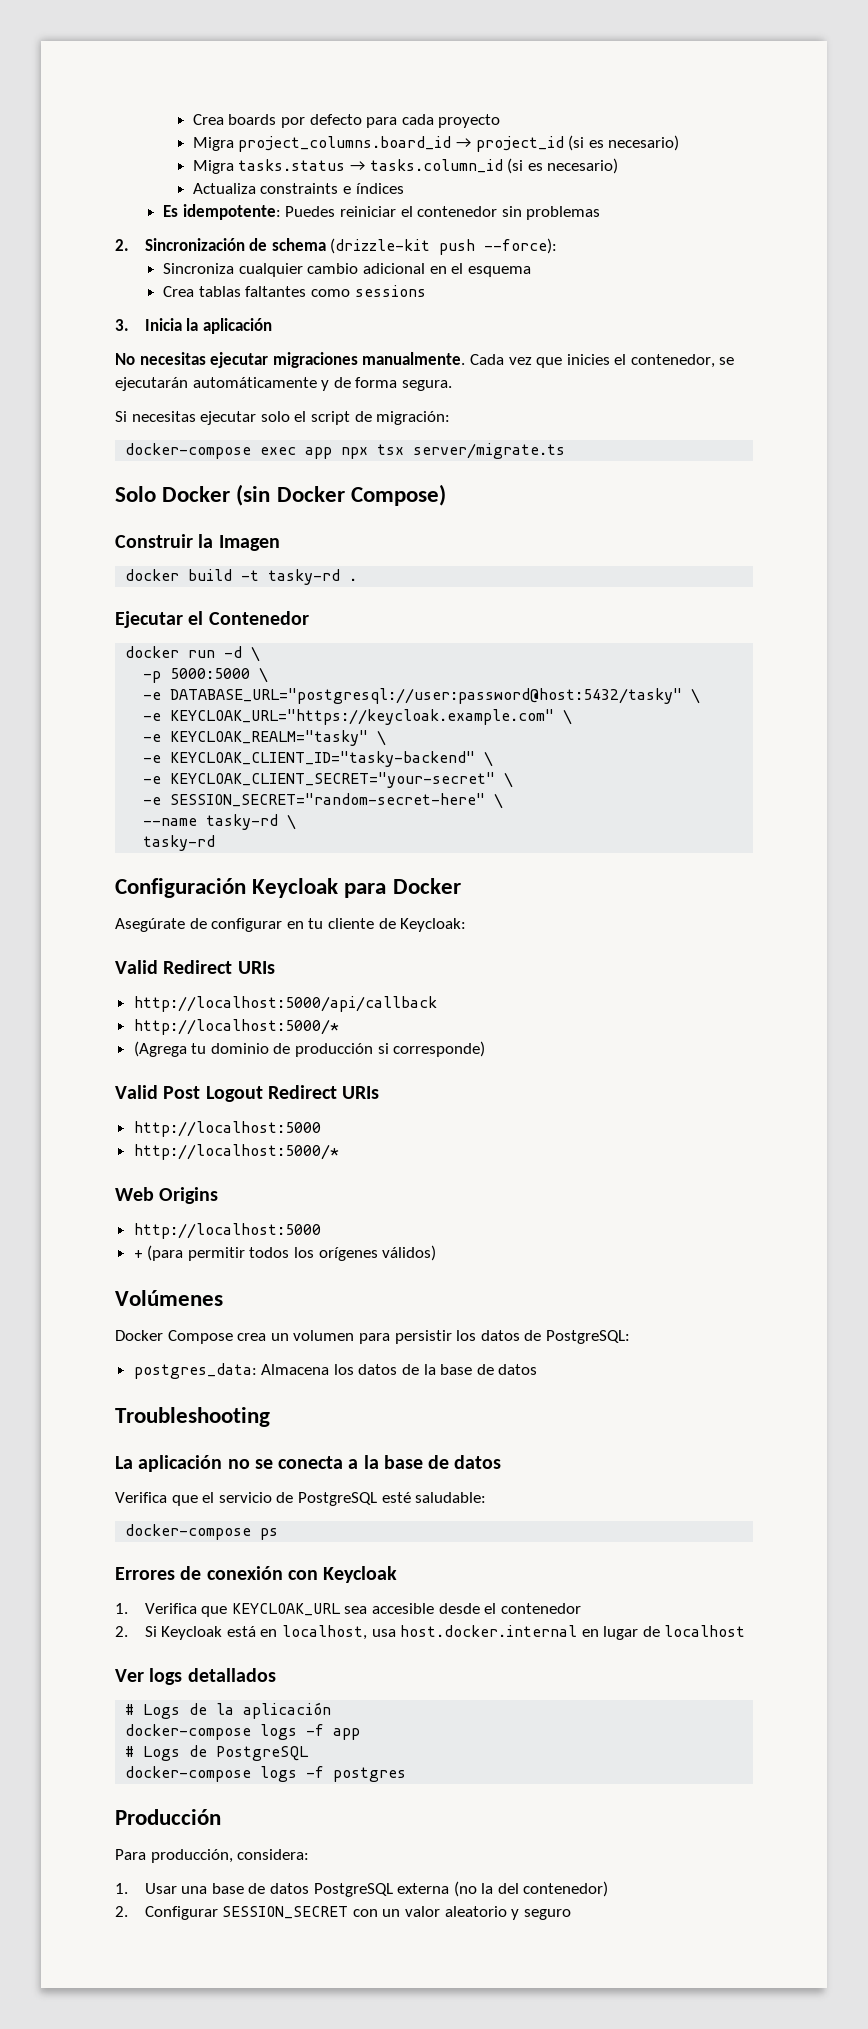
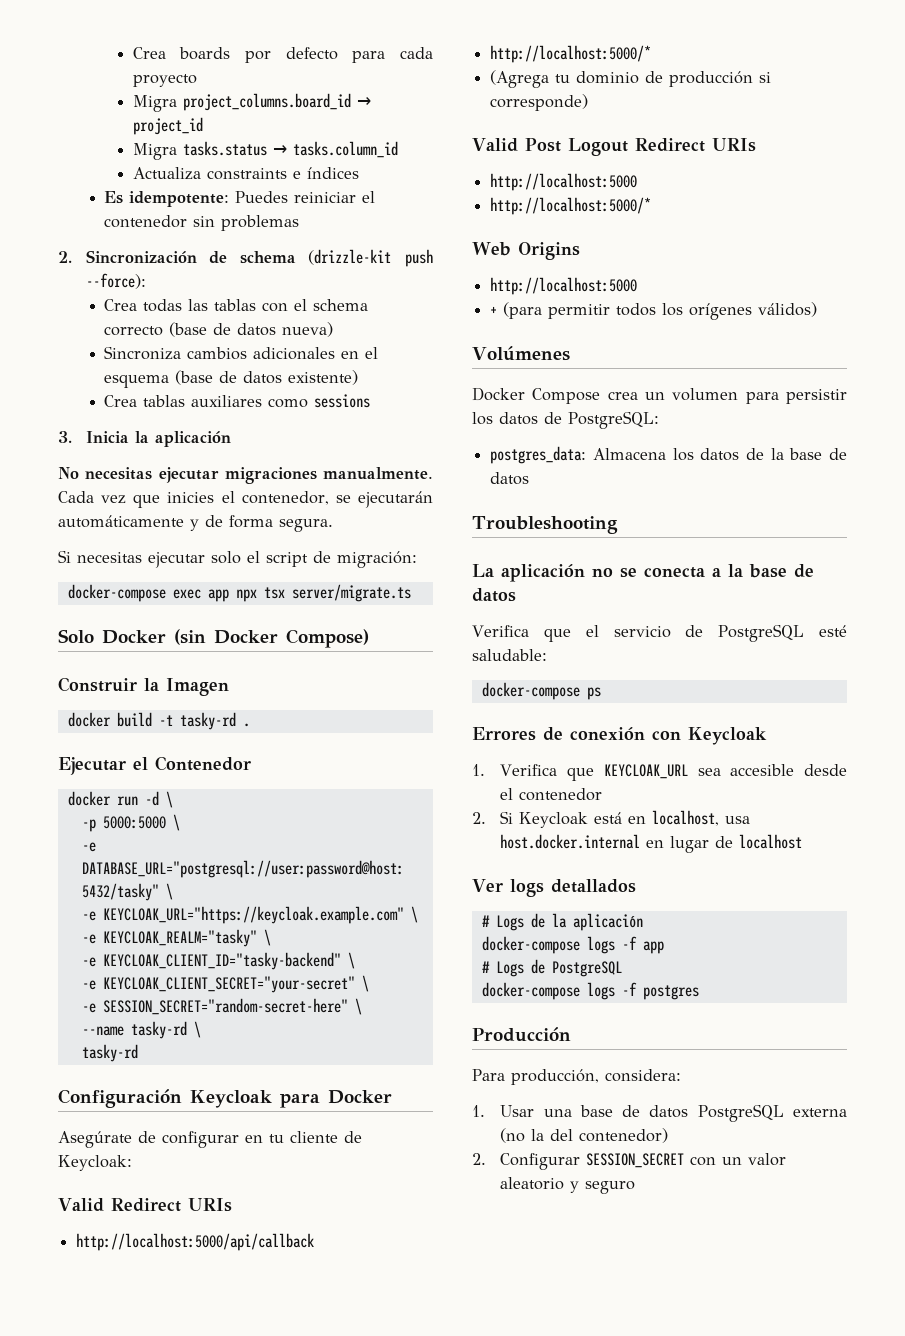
- Migra project_columns.board_id → project_id (si es necesario)
+ Migra project_columns.board_id → project_id
- Migra tasks.status → tasks.column_id (si es necesario)
+ Migra tasks.status → tasks.column_id
- Sincroniza cualquier cambio adicional en el esquema
+ Crea todas las tablas con el schema correcto (base de datos nueva)
+ Sincroniza cambios adicionales en el esquema (base de datos existente)
- Crea tablas faltantes como sessions
+ Crea tablas auxiliares como sessions

